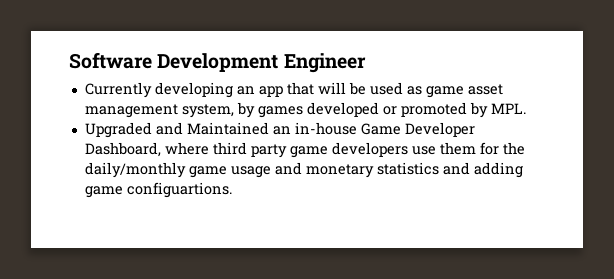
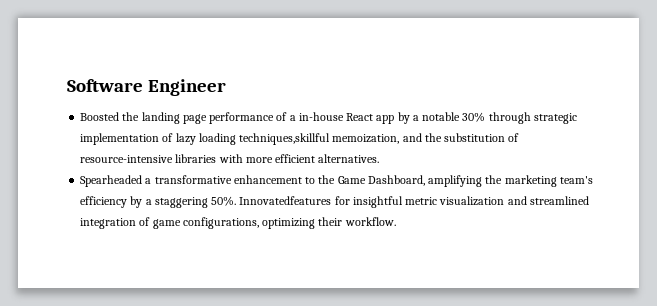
- Software Development Engineer
+ Software Engineer
- Currently developing an app that will be used as game asset management system, by games developed or promoted by MPL.
- Upgraded and Maintained an in-house Game Developer Dashboard, where third party game developers use them for the daily/monthly game usage and monetary statistics and adding game configuartions.
+ Boosted the landing page performance of a in-house React app by a notable 30% through strategic implementation of lazy loading techniques,skillful memoization, and the substitution of resource-intensive libraries with more efficient alternatives.
+ Spearheaded a transformative enhancement to the Game Dashboard, amplifying the marketing team's efficiency by a staggering 50%. Innovatedfeatures for insightful metric visualization and streamlined integration of game configurations, optimizing their workflow.

